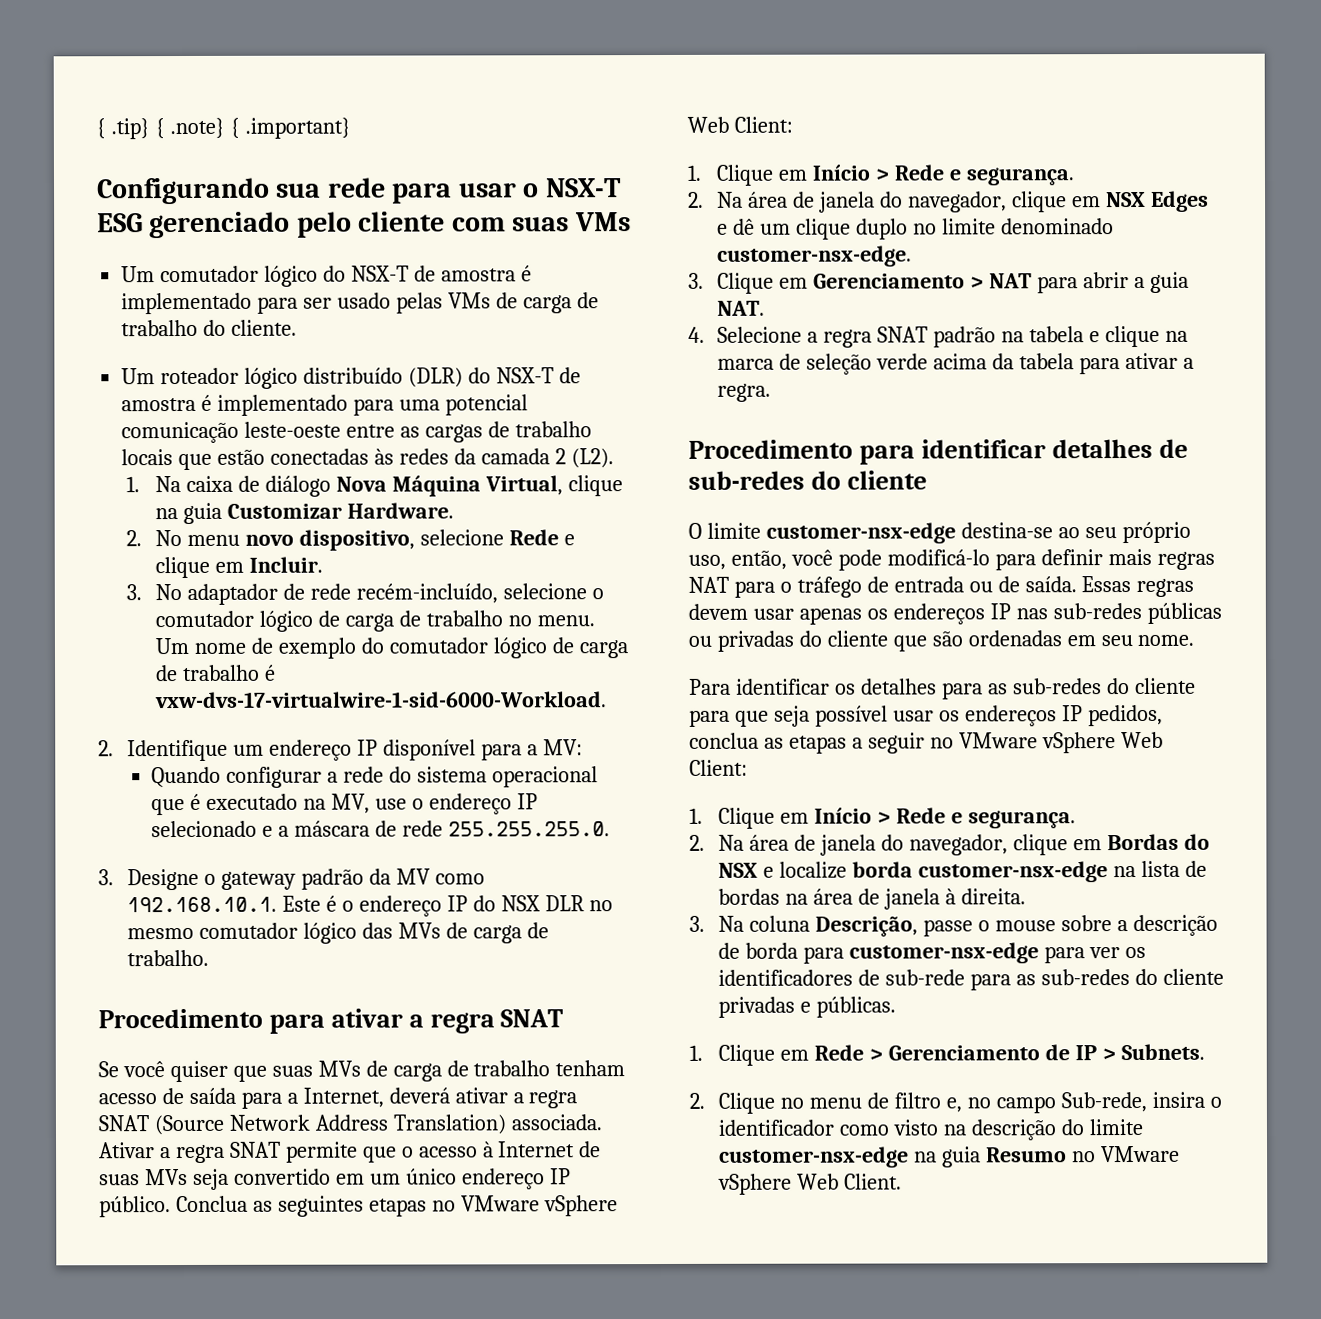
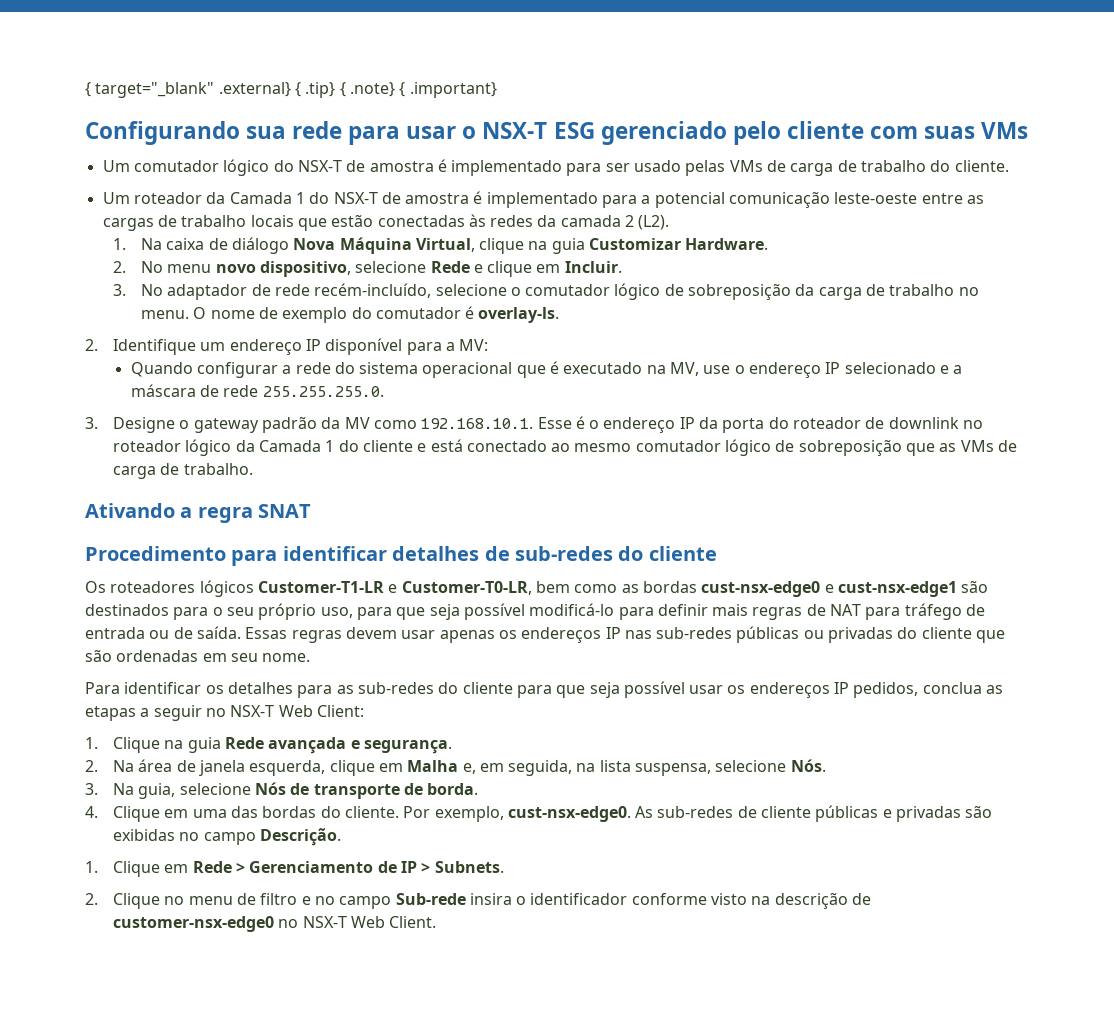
- { .tip} { .note} { .important}
+ { target="_blank" .external} { .tip} { .note} { .important}
- Um roteador lógico distribuído (DLR) do NSX-T de amostra é implementado para uma potencial comunicação leste-oeste entre as cargas de trabalho locais que estão conectadas às redes da camada 2 (L2).
+ Um roteador da Camada 1 do NSX-T de amostra é implementado para a potencial comunicação leste-oeste entre as cargas de trabalho locais que estão conectadas às redes da camada 2 (L2).
- 3. No adaptador de rede recém-incluído, selecione o comutador lógico de carga de trabalho no menu.
+ 3. No adaptador de rede recém-incluído, selecione o comutador lógico de sobreposição da carga de trabalho no menu.
- Um nome de exemplo do comutador lógico de carga de trabalho é vxw-dvs-17-virtualwire-1-sid-6000-Workload.
+ O nome de exemplo do comutador é overlay-ls.
- 3. Designe o gateway padrão da MV como 192.168.10.1. Este é o endereço IP do NSX DLR no mesmo comutador lógico das MVs de carga de trabalho.
+ 3. Designe o gateway padrão da MV como 192.168.10.1. Esse é o endereço IP da porta do roteador de downlink no roteador lógico da Camada 1 do cliente e está conectado ao mesmo comutador lógico de sobreposição que as VMs de carga de trabalho.
- Procedimento para ativar a regra SNAT
- Se você quiser que suas MVs de carga de trabalho tenham acesso de saída para a Internet, deverá ativar a regra SNAT (Source Network Address Translation) associada. Ativar a regra SNAT permite que o acesso à Internet de suas MVs seja convertido em um único endereço IP público. Conclua as seguintes etapas no VMware vSphere Web Client:
- 1. Clique em Início > Rede e segurança.
- 2. Na área de janela do navegador, clique em NSX Edges e dê um clique duplo no limite denominado customer-nsx-edge.
- 3. Clique em Gerenciamento > NAT para abrir a guia NAT.
- 4. Selecione a regra SNAT padrão na tabela e clique na marca de seleção verde acima da tabela para ativar a regra.
+ Ativando a regra SNAT
- O limite customer-nsx-edge destina-se ao seu próprio uso, então, você pode modificá-lo para definir mais regras NAT para o tráfego de entrada ou de saída.
+ Os roteadores lógicos Customer-T1-LR e Customer-T0-LR, bem como as bordas cust-nsx-edge0 e cust-nsx-edge1 são destinados para o seu próprio uso, para que seja possível modificá-lo para definir mais regras de NAT para tráfego de entrada ou de saída.
- Para identificar os detalhes para as sub-redes do cliente para que seja possível usar os endereços IP pedidos, conclua as etapas a seguir no VMware vSphere Web Client:
- 1. Clique em Início > Rede e segurança.
- 2. Na área de janela do navegador, clique em Bordas do NSX e localize borda customer-nsx-edge na lista de bordas na área de janela à direita.
- 3. Na coluna Descrição, passe o mouse sobre a descrição de borda para customer-nsx-edge para ver os identificadores de sub-rede para as sub-redes do cliente privadas e públicas.
+ Para identificar os detalhes para as sub-redes do cliente para que seja possível usar os endereços IP pedidos, conclua as etapas a seguir no NSX-T Web Client:
+ 1. Clique na guia Rede avançada e segurança.
+ 2. Na área de janela esquerda, clique em Malha e, em seguida, na lista suspensa, selecione Nós.
+ 3. Na guia, selecione Nós de transporte de borda.
+ 4. Clique em uma das bordas do cliente. Por exemplo, cust-nsx-edge0. As sub-redes de cliente públicas e privadas são exibidas no campo Descrição.
- 2. Clique no menu de filtro e, no campo Sub-rede, insira o identificador como visto na descrição do limite customer-nsx-edge na guia Resumo no VMware vSphere Web Client.
+ 2. Clique no menu de filtro e no campo Sub-rede insira o identificador conforme visto na descrição de customer-nsx-edge0 no NSX-T Web Client.

